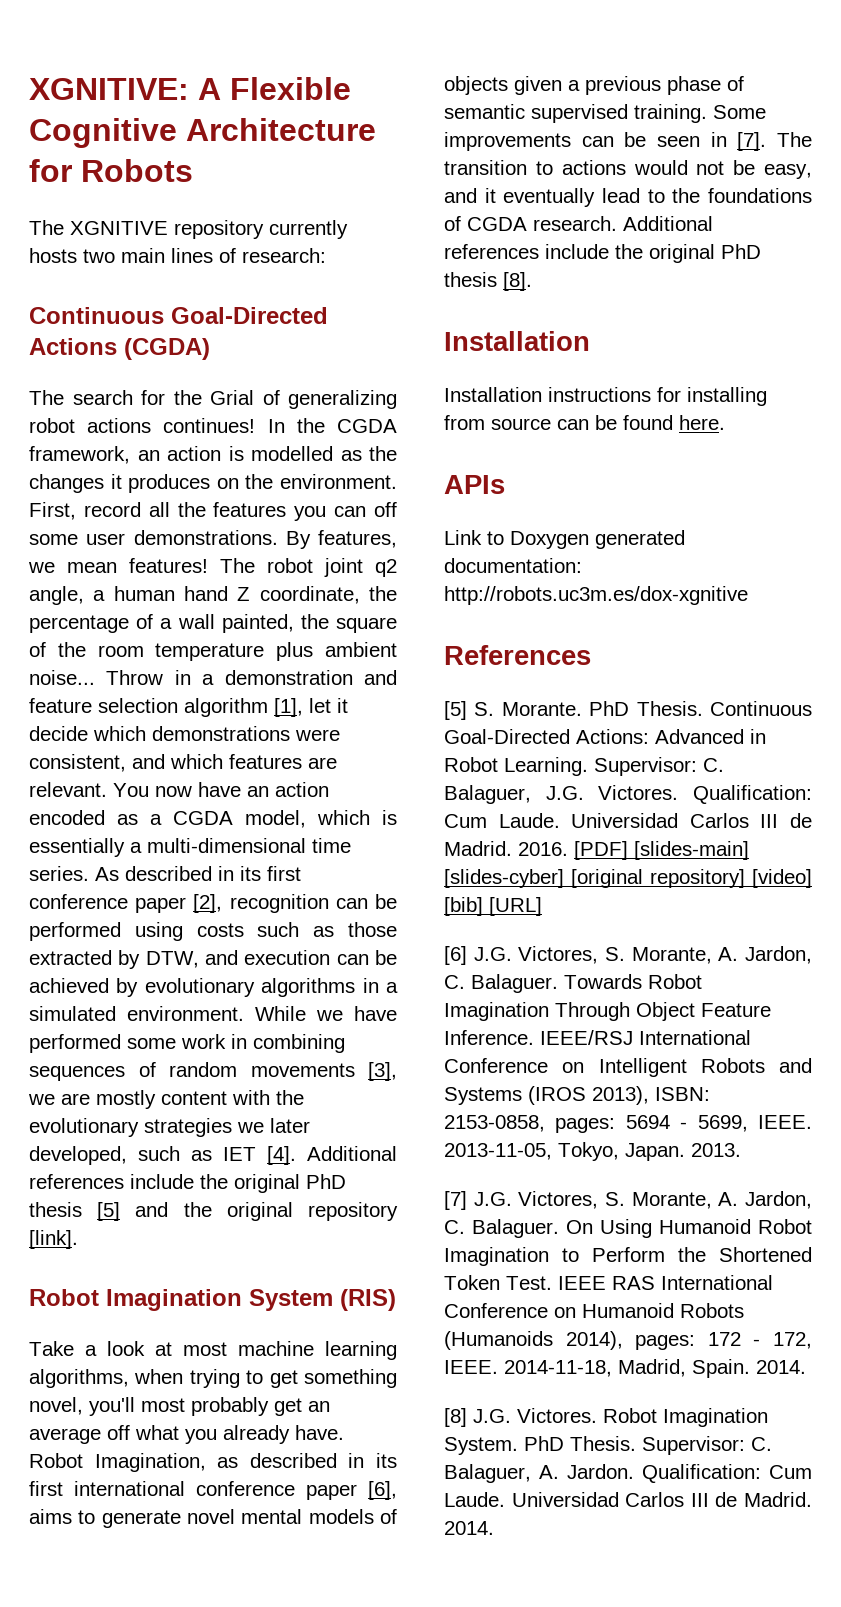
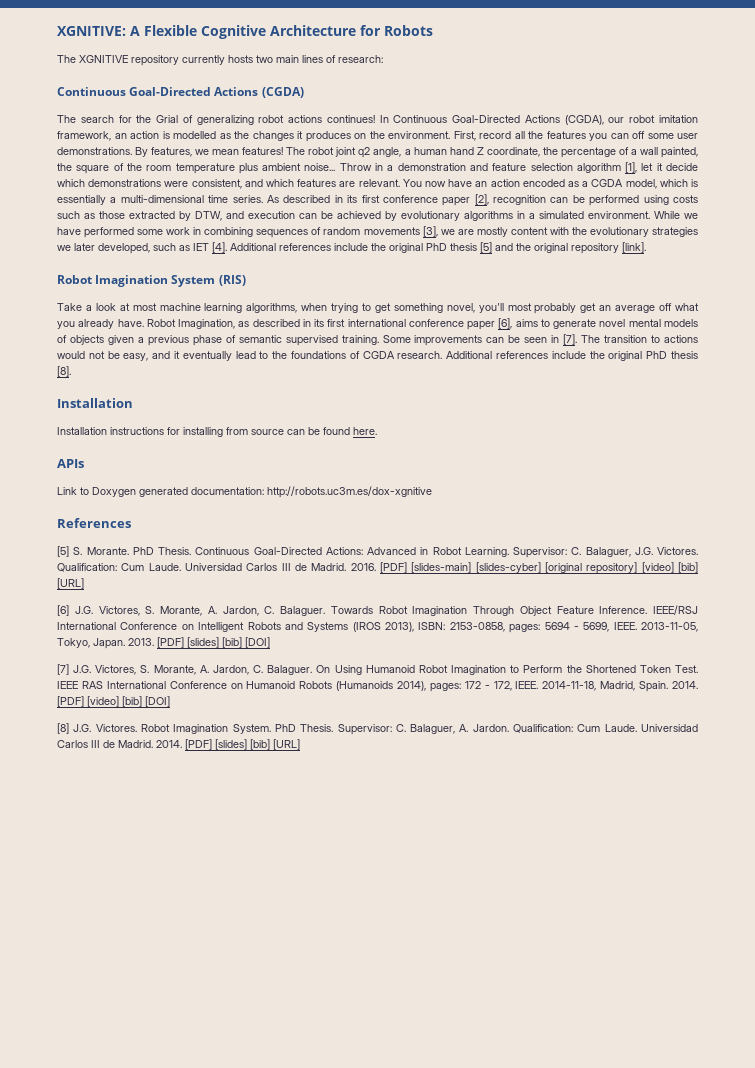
- In the CGDA framework, an action is modelled as the changes it produces on the environment.
+ In Continuous Goal-Directed Actions (CGDA), our robot imitation framework, an action is modelled as the changes it produces on the environment.
+ [PDF] [slides] [bib] [DOI]
+ [PDF] [video] [bib] [DOI]
+ [PDF] [slides] [bib] [URL]

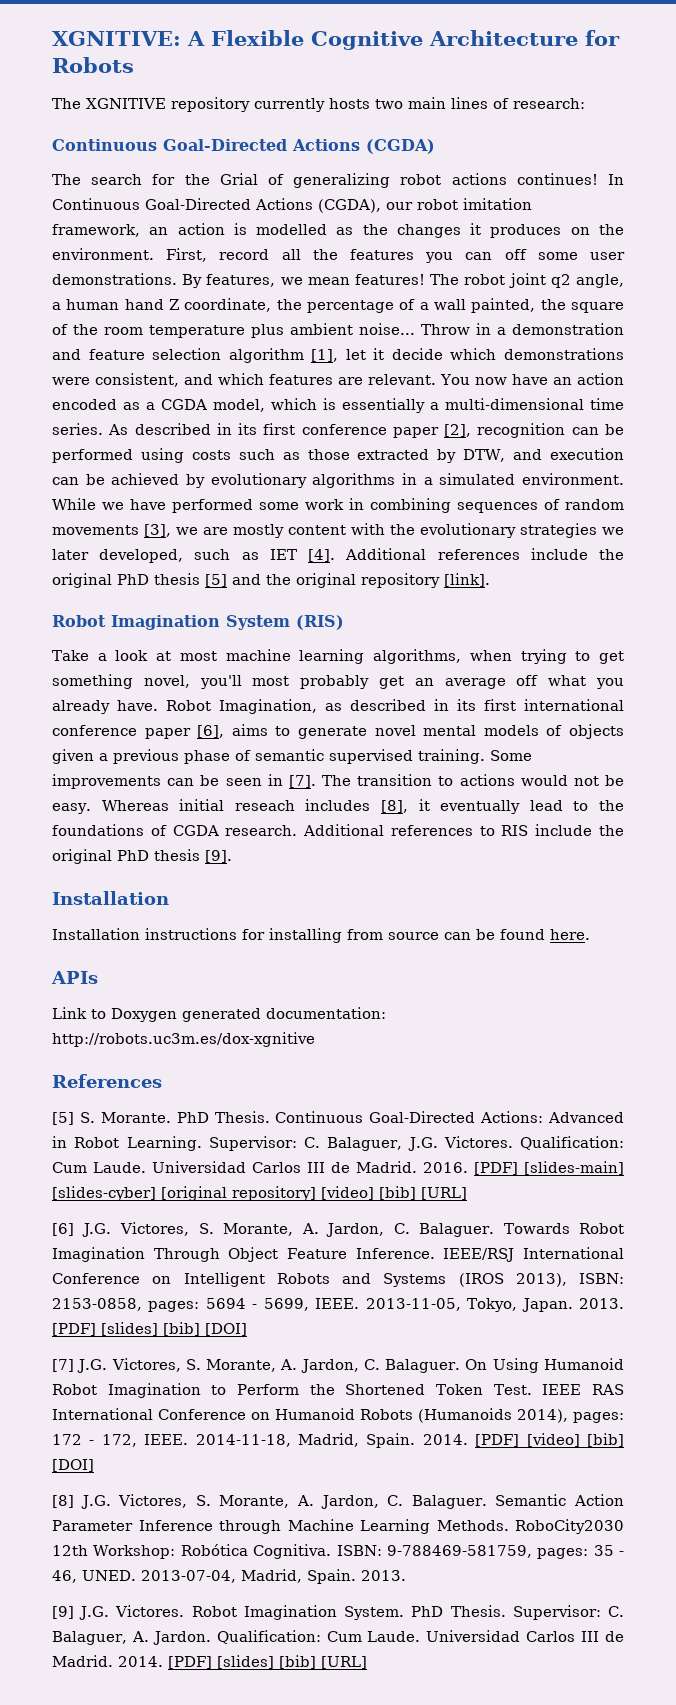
- The transition to actions would not be easy, and it eventually lead to the foundations of CGDA research.
+ The transition to actions would not be easy. Whereas initial reseach includes [8], it eventually lead to the foundations of CGDA research.
- Additional references include the original PhD thesis [8].
+ Additional references to RIS include the original PhD thesis [9].
- [8] J.G. Victores.
+ [8] J.G. Victores, S. Morante, A. Jardon, C. Balaguer. Semantic Action Parameter Inference through Machine Learning Methods. RoboCity2030 12th Workshop: Robótica Cognitiva. ISBN: 9-788469-581759, pages: 35 - 46, UNED. 2013-07-04, Madrid, Spain. 2013.
+ [9] J.G. Victores.

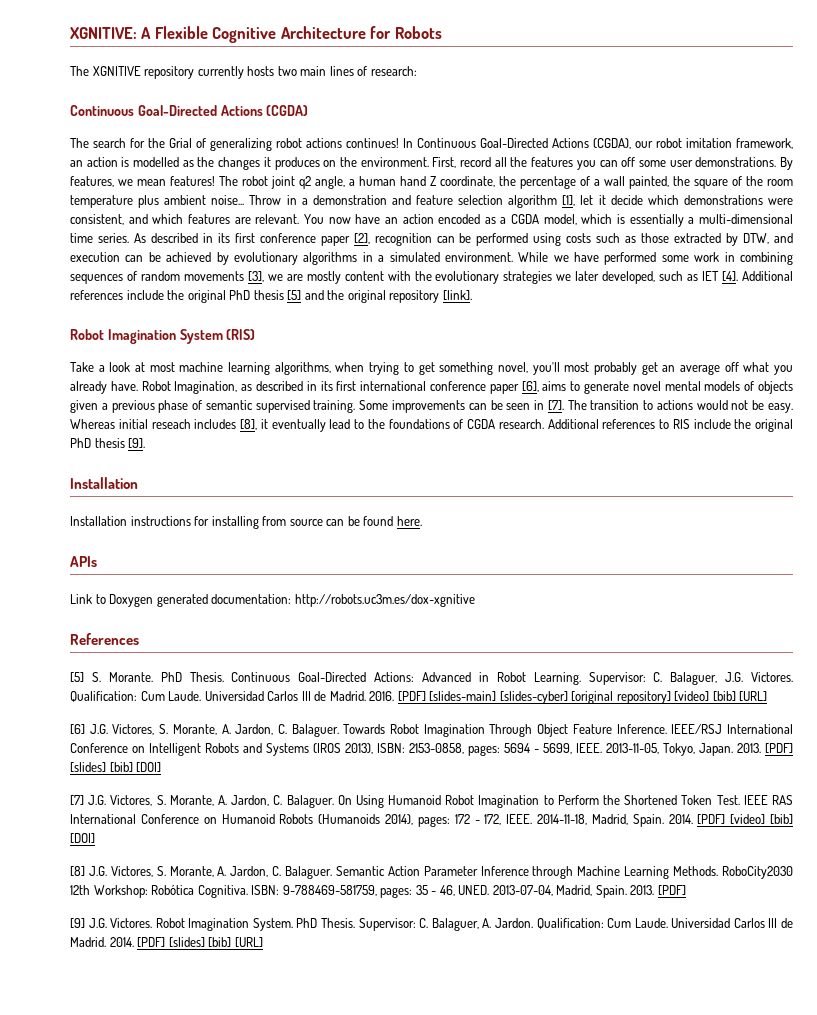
- 2013-07-04, Madrid, Spain. 2013.
+ 2013-07-04, Madrid, Spain. 2013. [PDF]

